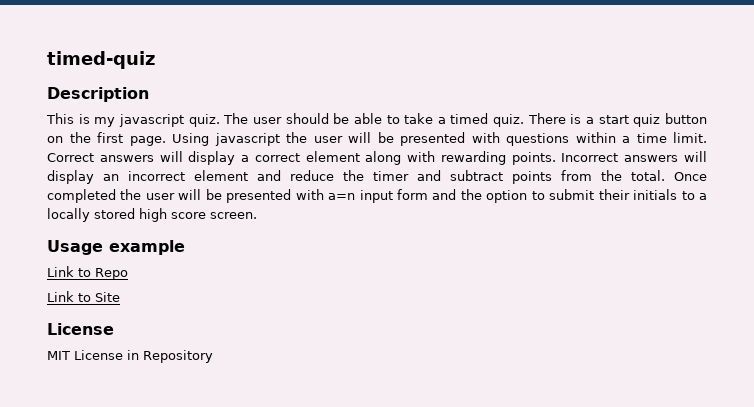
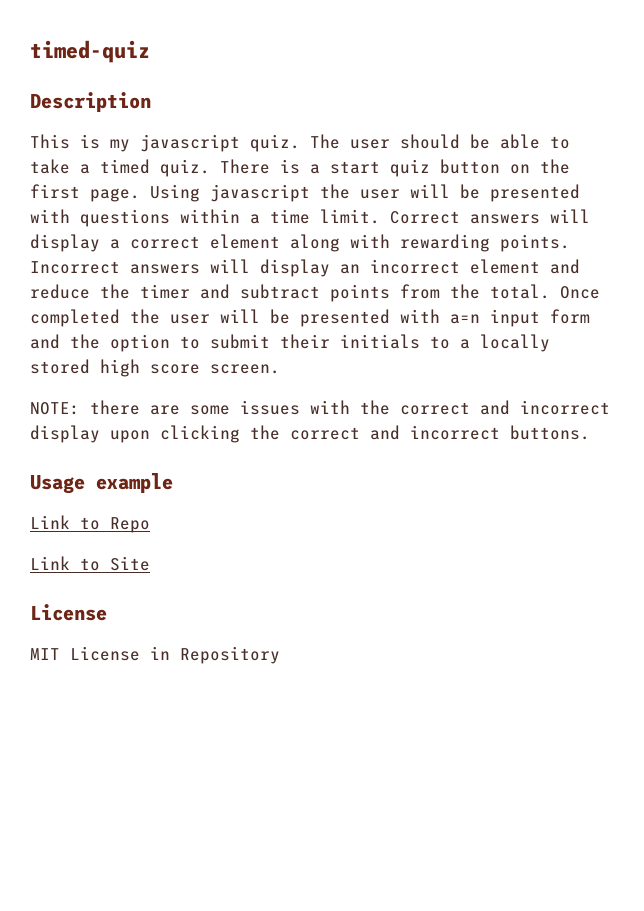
+ NOTE: there are some issues with the correct and incorrect display upon clicking the correct and incorrect buttons.

